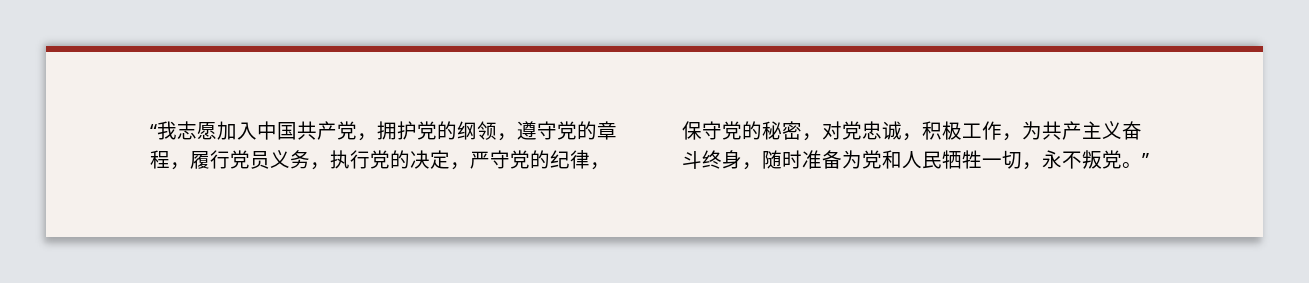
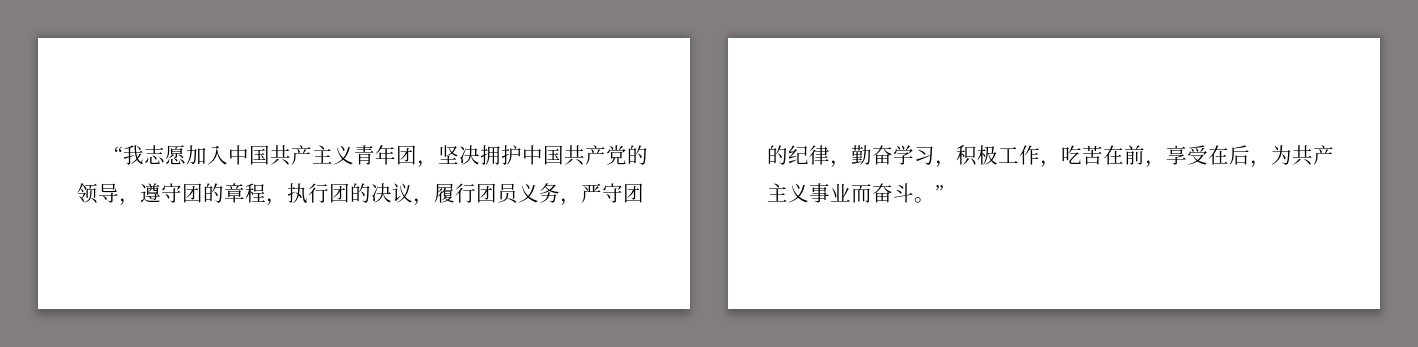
- “我志愿加入中国共产党，拥护党的纲领，遵守党的章程，履行党员义务，执行党的决定，严守党的纪律，保守党的秘密，对党忠诚，积极工作，为共产主义奋斗终身，随时准备为党和人民牺牲一切，永不叛党。”
+ “我志愿加入中国共产主义青年团，坚决拥护中国共产党的领导，遵守团的章程，执行团的决议，履行团员义务，严守团的纪律，勤奋学习，积极工作，吃苦在前，享受在后，为共产主义事业而奋斗。”

